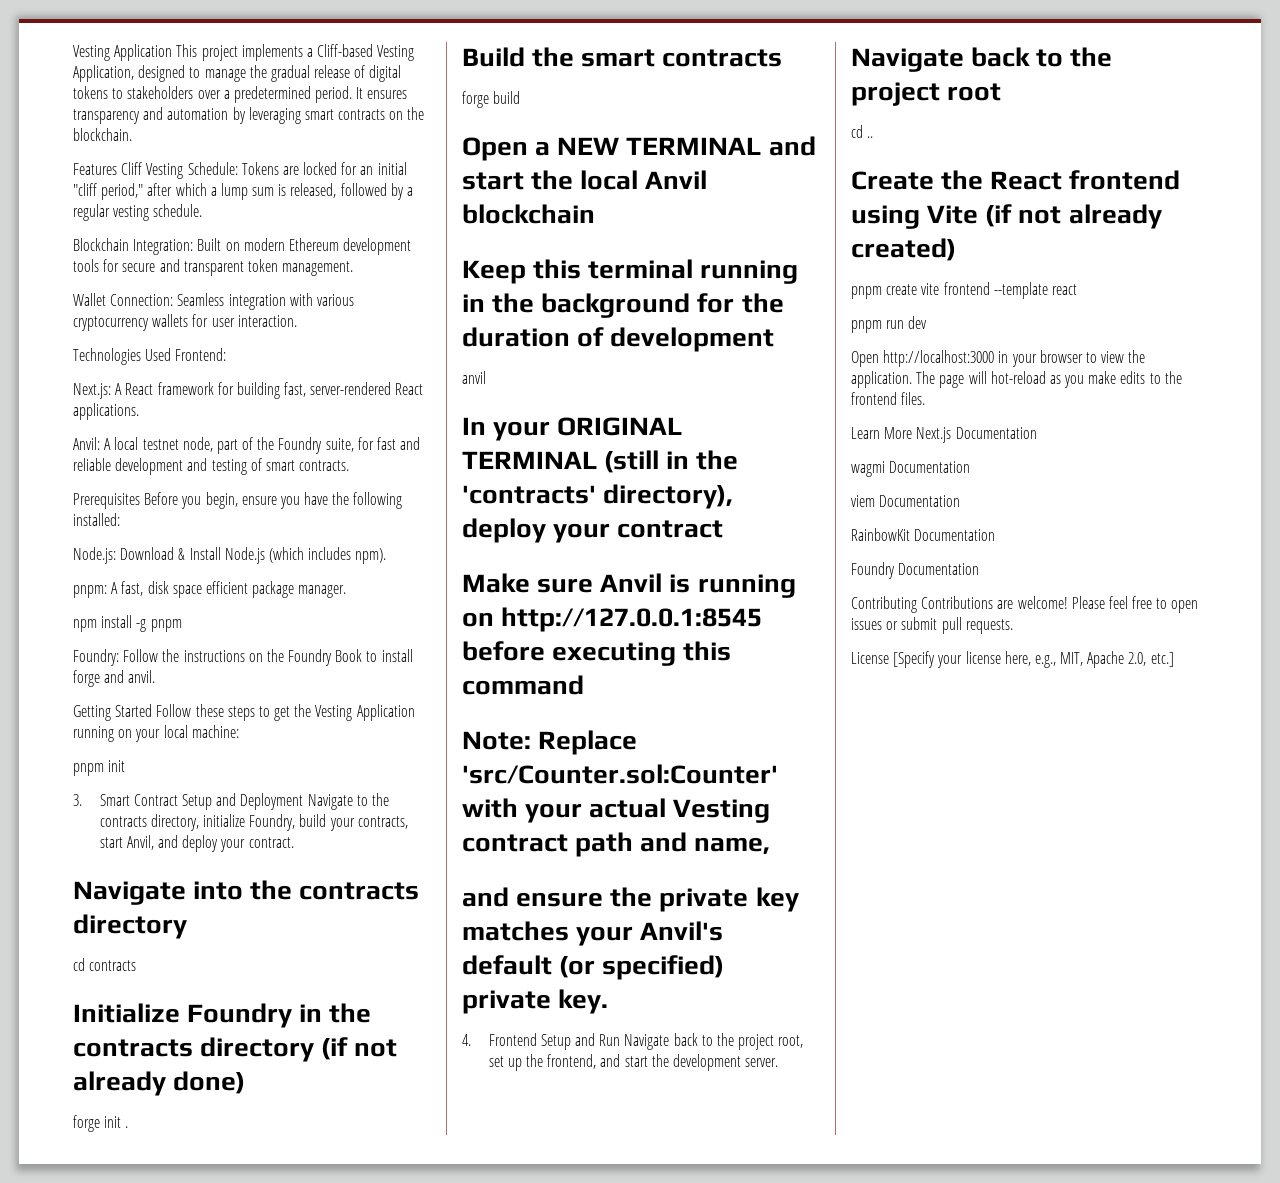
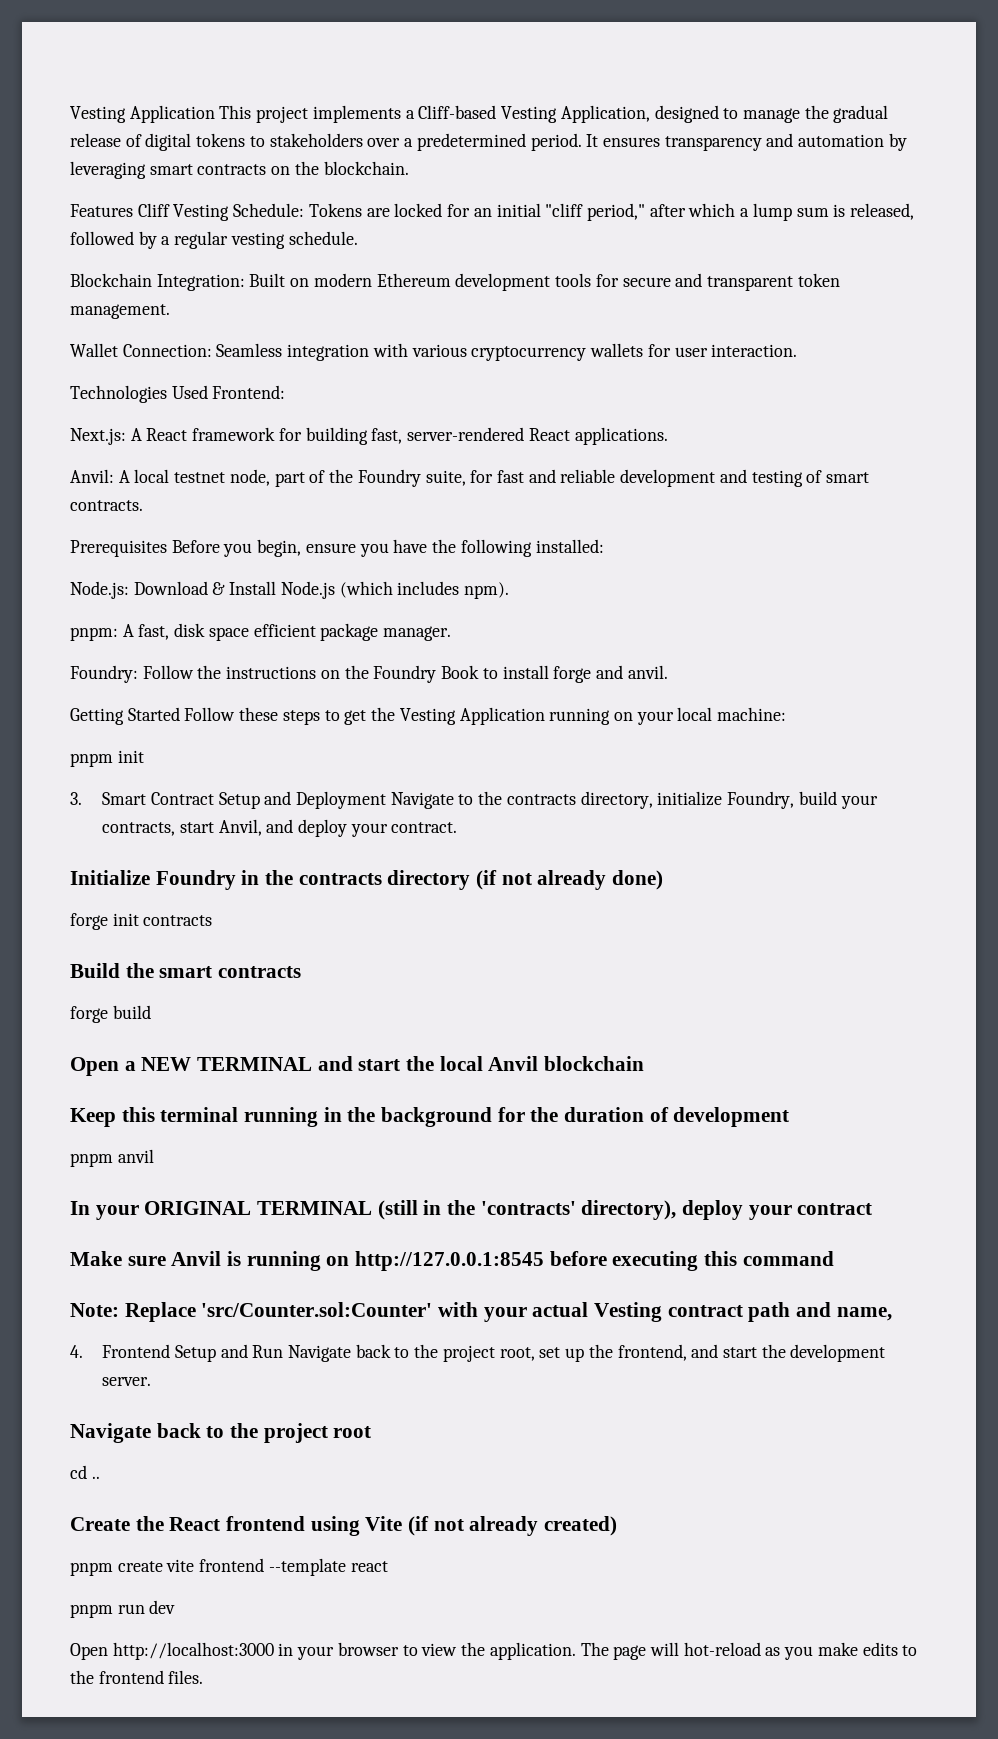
- npm install -g pnpm
- Navigate into the contracts directory
- cd contracts
- forge init .
+ forge init contracts
- anvil
+ pnpm anvil
- and ensure the private key matches your Anvil's default (or specified) private key.
- Learn More Next.js Documentation
- wagmi Documentation
- viem Documentation
- RainbowKit Documentation
- Foundry Documentation
- Contributing Contributions are welcome! Please feel free to open issues or submit pull requests.
- License [Specify your license here, e.g., MIT, Apache 2.0, etc.]

